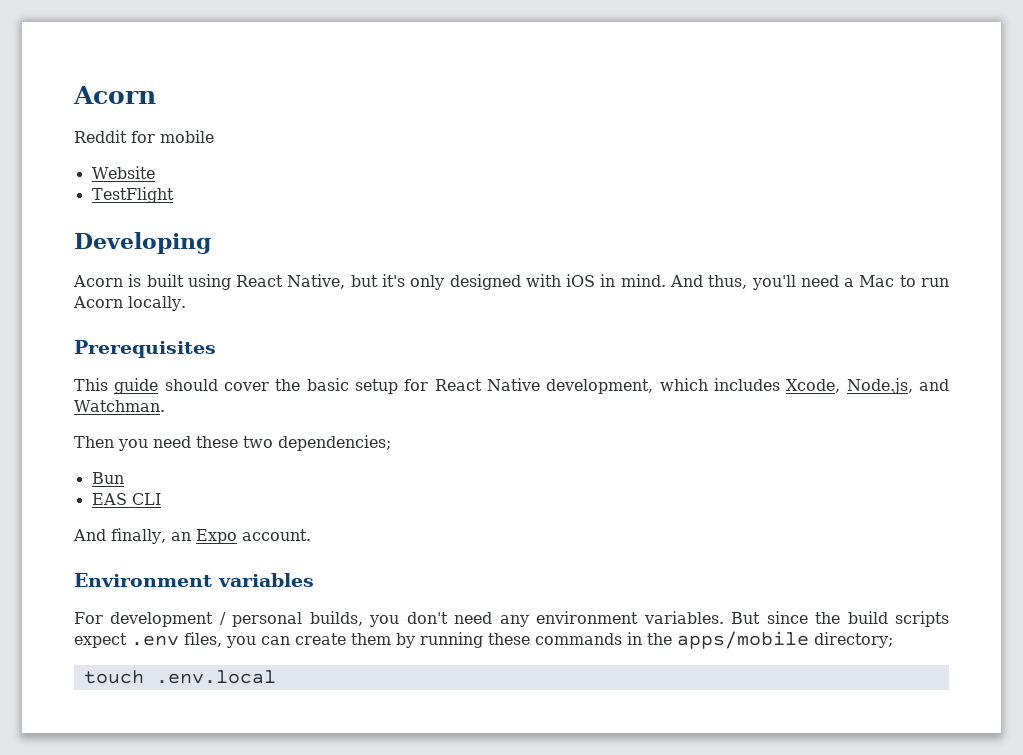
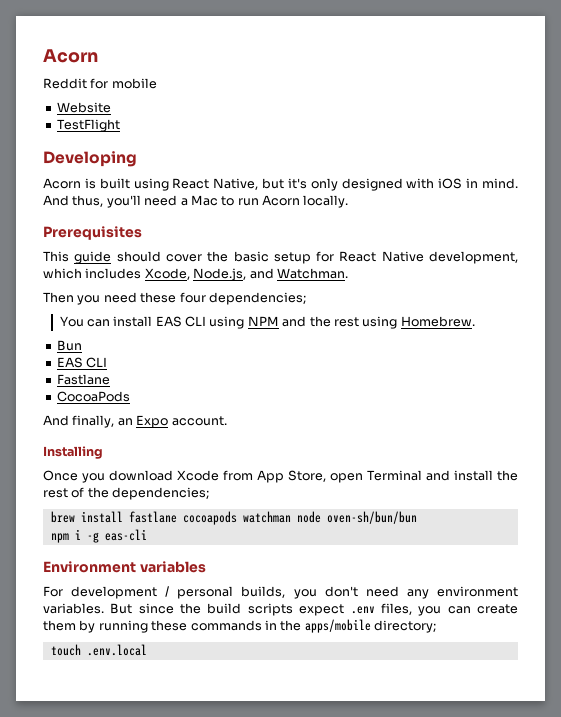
- Then you need these two dependencies;
+ Then you need these four dependencies;
+ You can install EAS CLI using NPM and the rest using Homebrew.
+ Fastlane
+ CocoaPods
+ Installing
+ Once you download Xcode from App Store, open Terminal and install the rest of the dependencies;
+ brew install fastlane cocoapods watchman node oven-sh/bun/bun
+ npm i -g eas-cli

